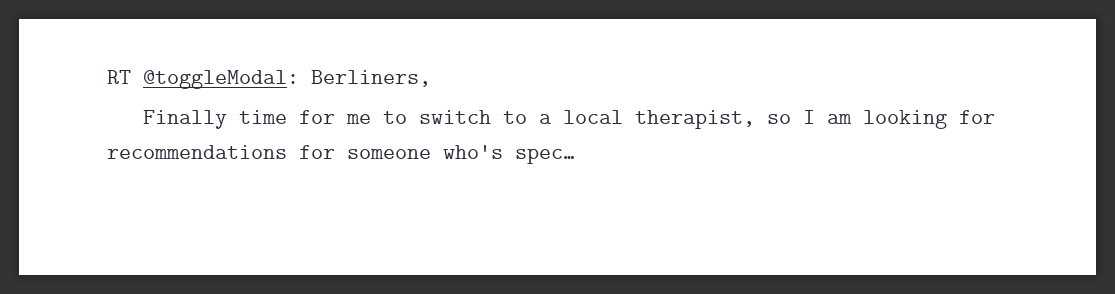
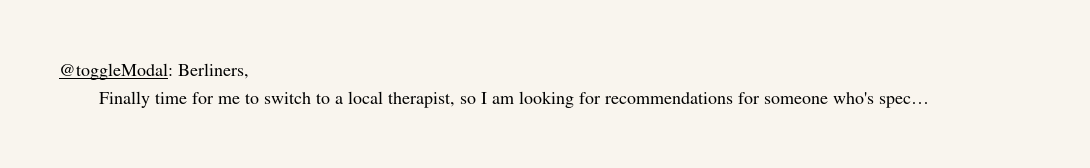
- RT @toggleModal: Berliners,
+ @toggleModal: Berliners,

